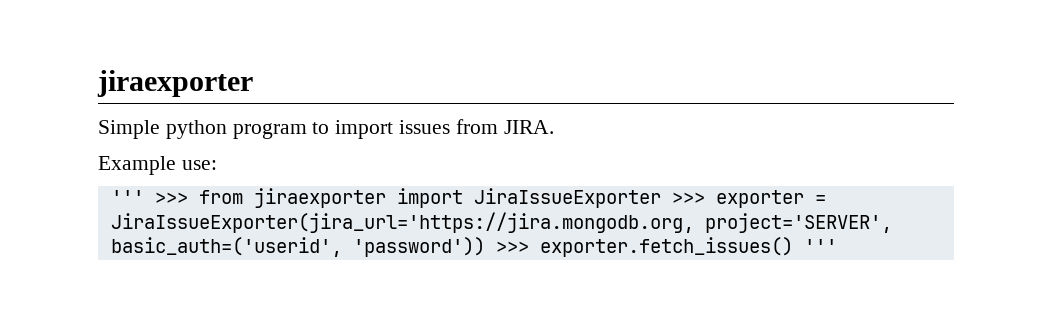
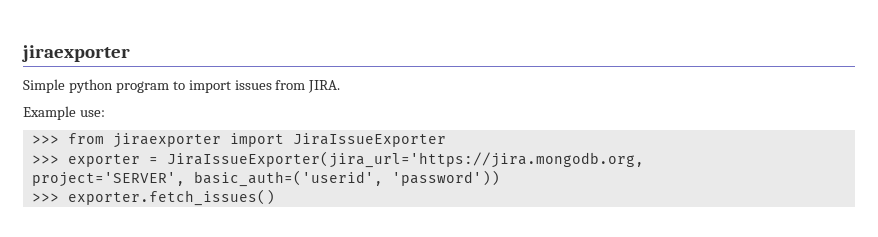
- ''' >>> from jiraexporter import JiraIssueExporter >>> exporter = JiraIssueExporter(jira_url='https://jira.mongodb.org, project='SERVER', basic_auth=('userid', 'password')) >>> exporter.fetch_issues() '''
+ >>> from jiraexporter import JiraIssueExporter
+ >>> exporter = JiraIssueExporter(jira_url='https://jira.mongodb.org,
+ project='SERVER', basic_auth=('userid', 'password'))
+ >>> exporter.fetch_issues()

